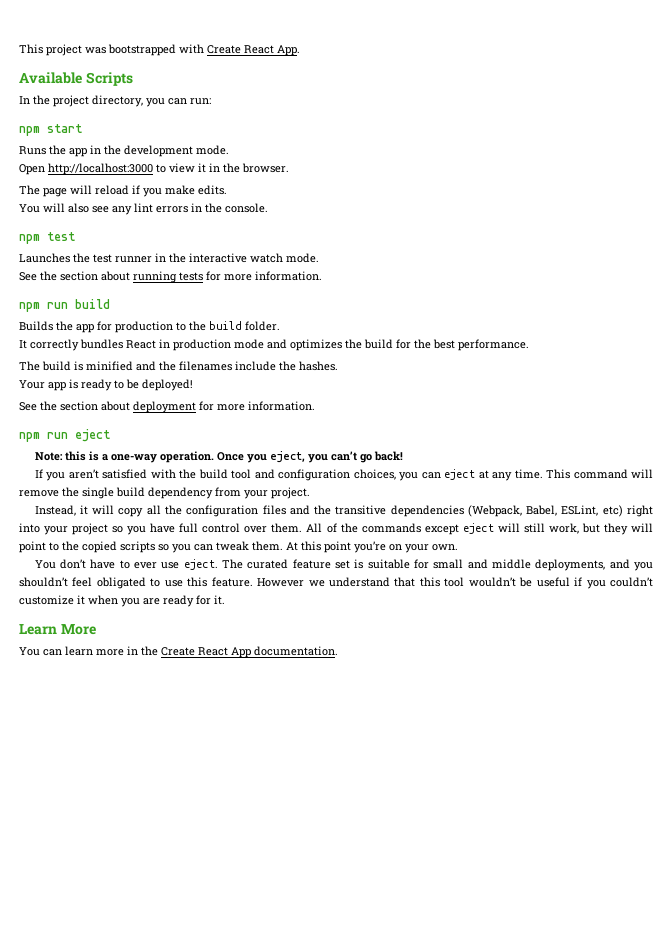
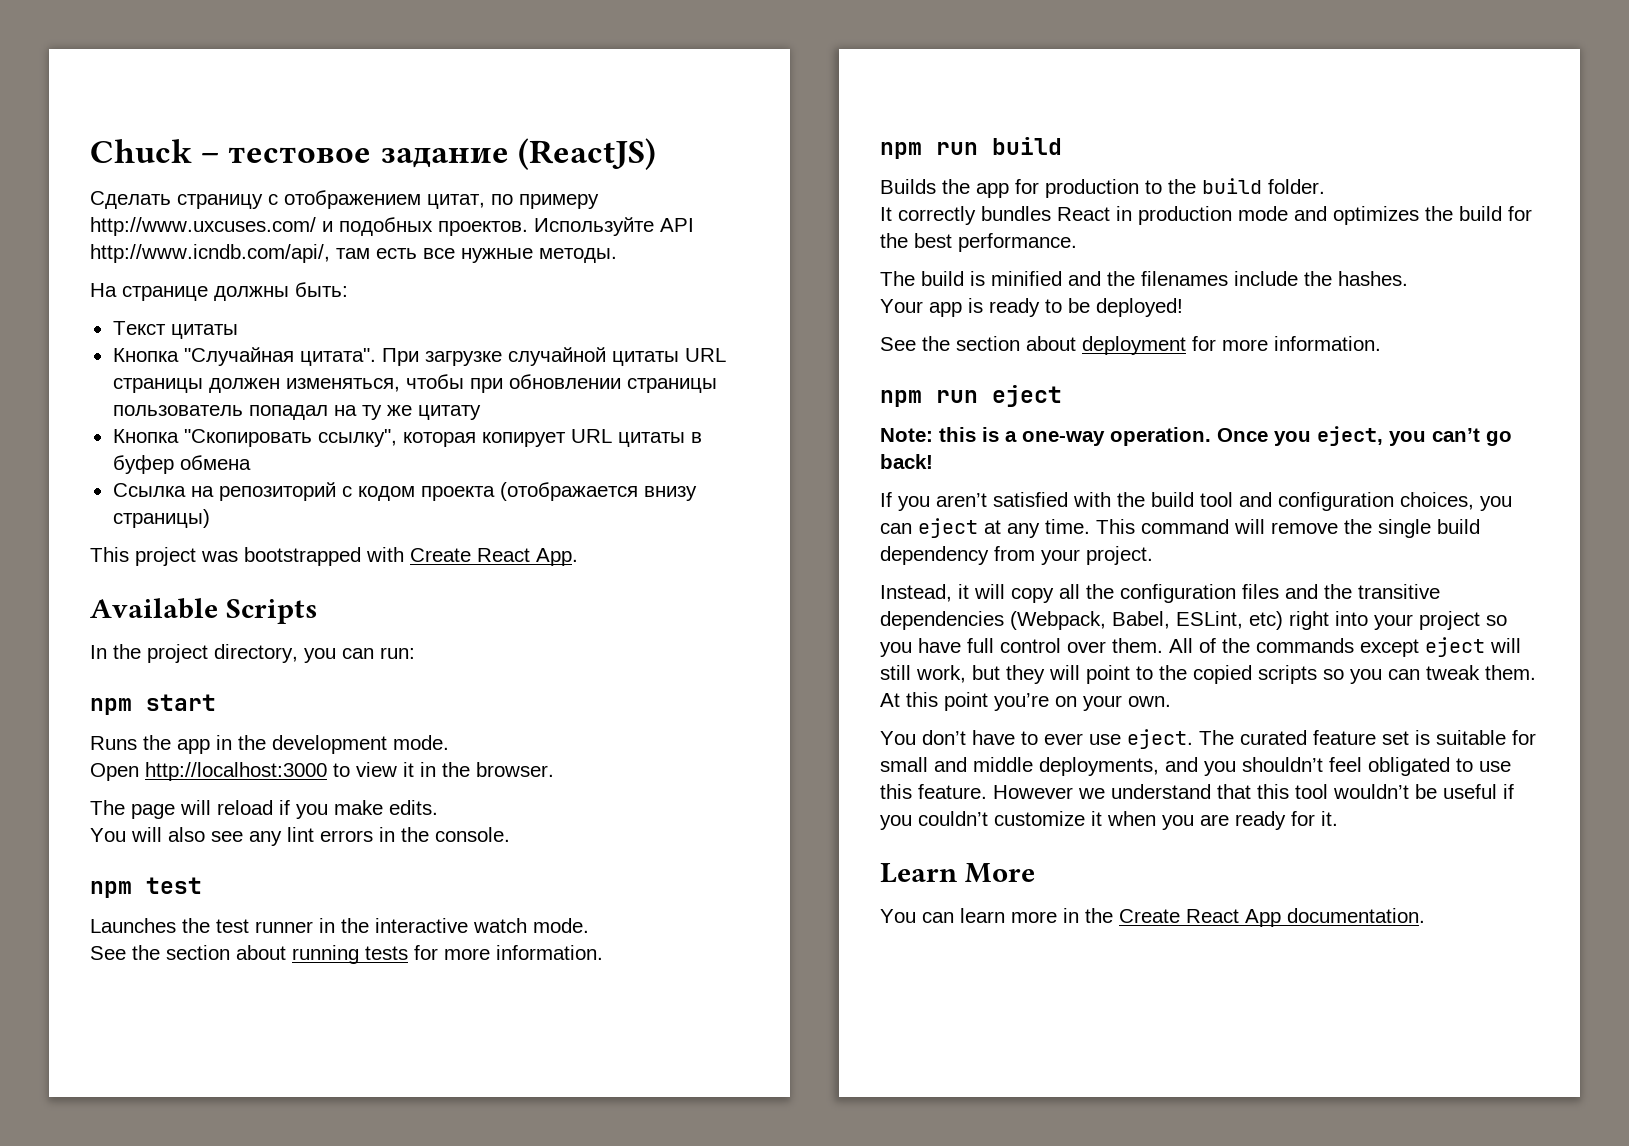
+ Chuck – тестовое задание (ReactJS)
+ Сделать страницу с отображением цитат, по примеру http://www.uxcuses.com/ и подобных проектов. Используйте API http://www.icndb.com/api/, там есть все нужные методы.
+ На странице должны быть:
+ Текст цитаты
+ Кнопка "Случайная цитата". При загрузке случайной цитаты URL страницы должен изменяться, чтобы при обновлении страницы пользователь попадал на ту же цитату
+ Кнопка "Скопировать ссылку", которая копирует URL цитаты в буфер обмена
+ Ссылка на репозиторий с кодом проекта (отображается внизу страницы)

